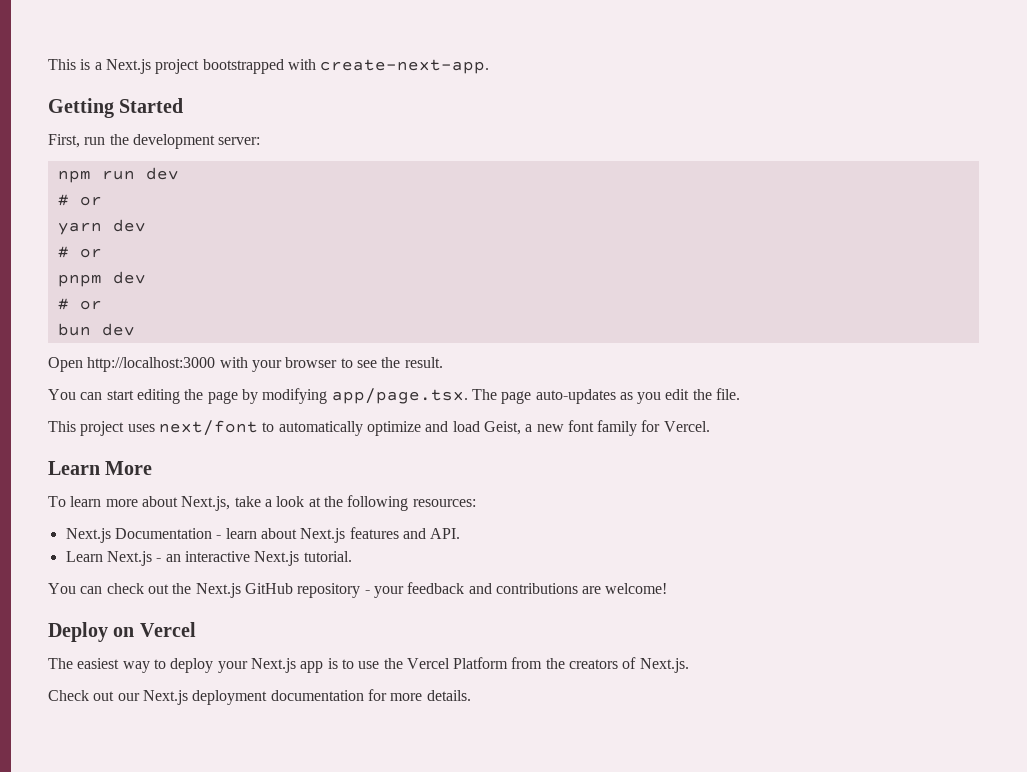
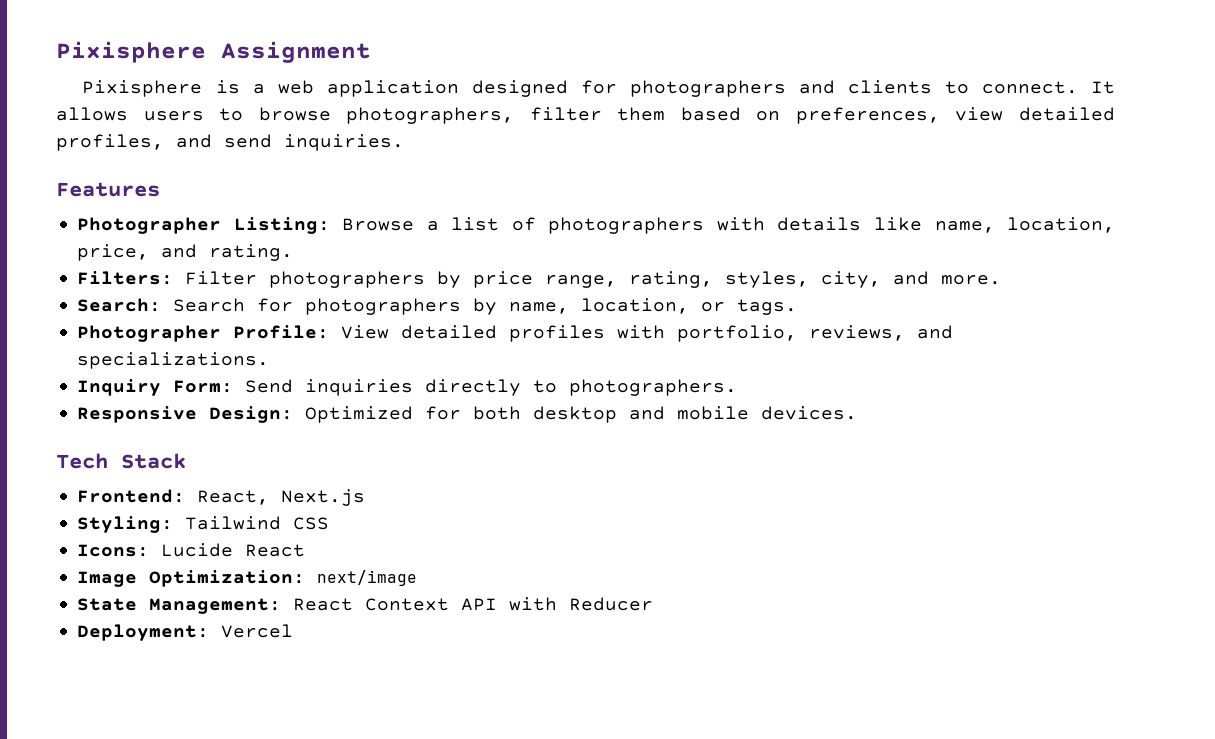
- This is a Next.js project bootstrapped with create-next-app.
- Getting Started
- First, run the development server:
- npm run dev
- # or
- yarn dev
- # or
- pnpm dev
- # or
- bun dev
- Open http://localhost:3000 with your browser to see the result.
- You can start editing the page by modifying app/page.tsx. The page auto-updates as you edit the file.
- This project uses next/font to automatically optimize and load Geist, a new font family for Vercel.
- Learn More
- To learn more about Next.js, take a look at the following resources:
- Next.js Documentation - learn about Next.js features and API.
- Learn Next.js - an interactive Next.js tutorial.
- You can check out the Next.js GitHub repository - your feedback and contributions are welcome!
- Deploy on Vercel
- The easiest way to deploy your Next.js app is to use the Vercel Platform from the creators of Next.js.
- Check out our Next.js deployment documentation for more details.
+ Pixisphere Assignment
+ Pixisphere is a web application designed for photographers and clients to connect. It allows users to browse photographers, filter them based on preferences, view detailed profiles, and send inquiries.
+ Features
+ Photographer Listing: Browse a list of photographers with details like name, location, price, and rating.
+ Filters: Filter photographers by price range, rating, styles, city, and more.
+ Search: Search for photographers by name, location, or tags.
+ Photographer Profile: View detailed profiles with portfolio, reviews, and specializations.
+ Inquiry Form: Send inquiries directly to photographers.
+ Responsive Design: Optimized for both desktop and mobile devices.
+ Tech Stack
+ Frontend: React, Next.js
+ Styling: Tailwind CSS
+ Icons: Lucide React
+ Image Optimization: next/image
+ State Management: React Context API with Reducer
+ Deployment: Vercel

